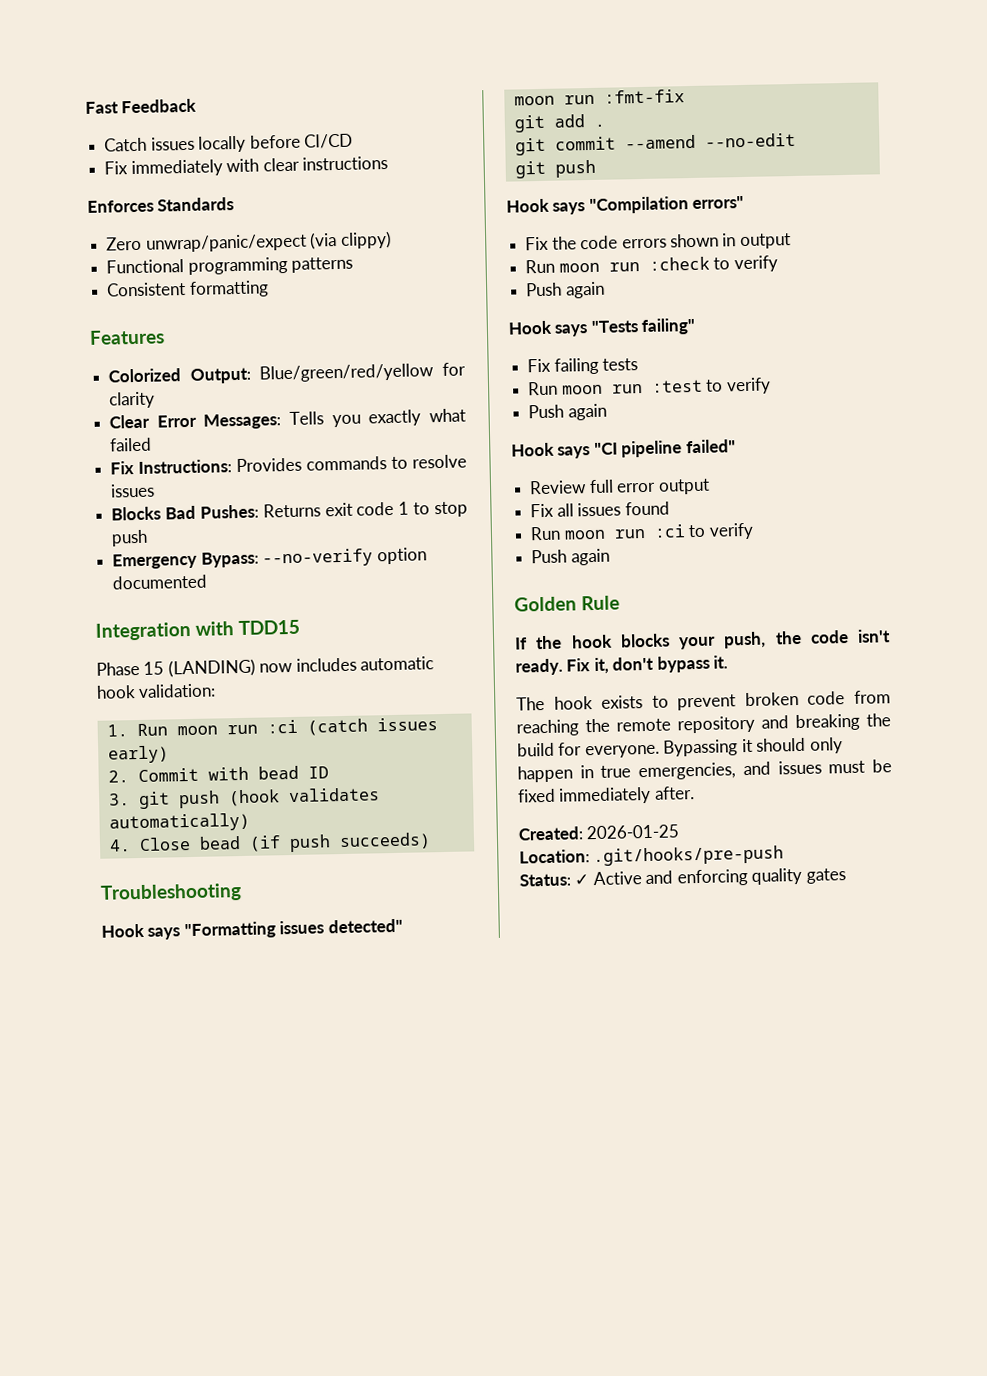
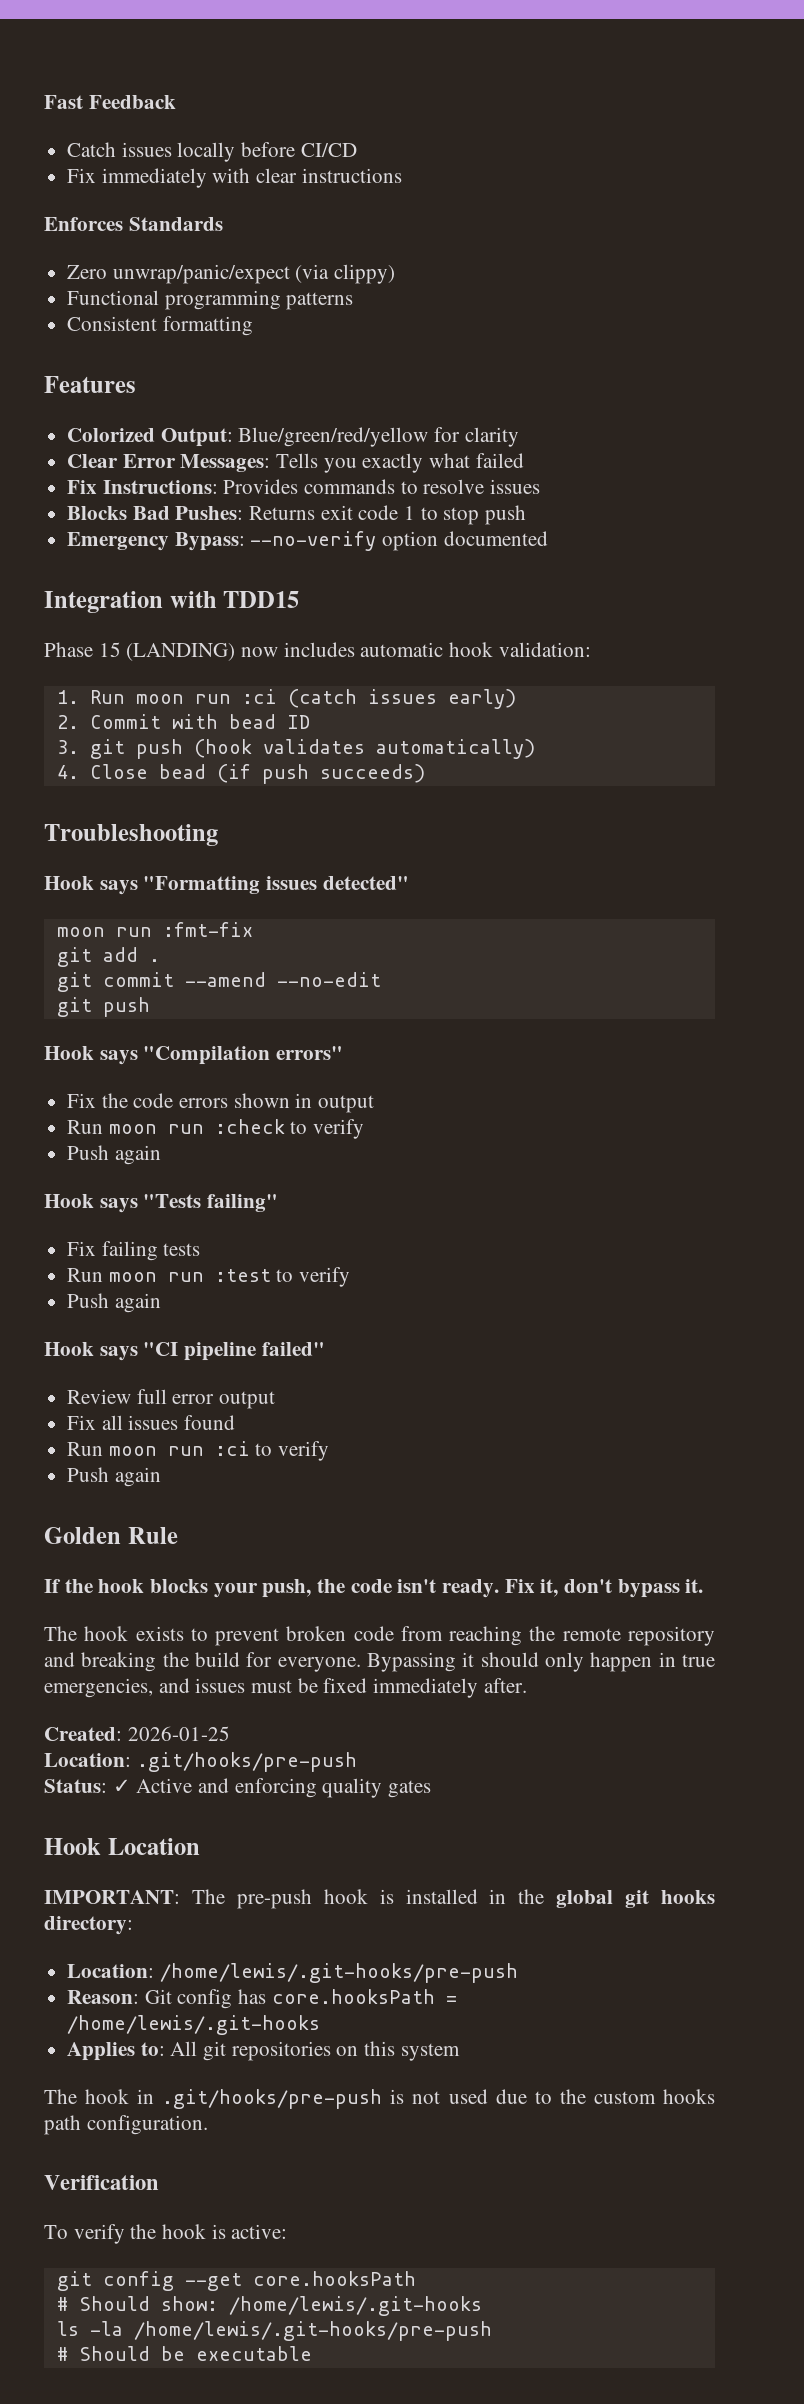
+ Hook Location
+ IMPORTANT: The pre-push hook is installed in the global git hooks directory:
+ Location: /home/lewis/.git-hooks/pre-push
+ Reason: Git config has core.hooksPath = /home/lewis/.git-hooks
+ Applies to: All git repositories on this system
+ The hook in .git/hooks/pre-push is not used due to the custom hooks path configuration.
+ Verification
+ To verify the hook is active:
+ git config --get core.hooksPath
+ # Should show: /home/lewis/.git-hooks
+ ls -la /home/lewis/.git-hooks/pre-push
+ # Should be executable

